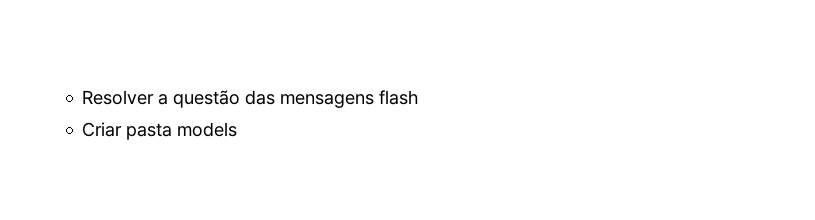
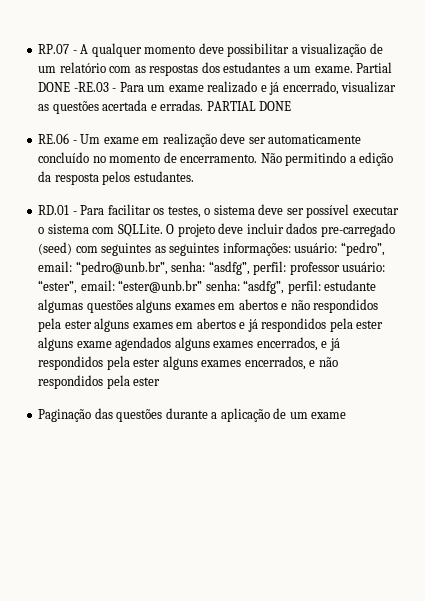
- Resolver a questão das mensagens flash
- Criar pasta models
+ RP.07 - A qualquer momento deve possibilitar a visualização de um relatório com as respostas dos estudantes a um exame. Partial DONE -RE.03 - Para um exame realizado e já encerrado, visualizar as questões acertada e erradas. PARTIAL DONE
+ RE.06 - Um exame em realização deve ser automaticamente concluído no momento de encerramento. Não permitindo a edição da resposta pelos estudantes.
+ RD.01 - Para facilitar os testes, o sistema deve ser possível executar o sistema com SQLLite. O projeto deve incluir dados pre-carregado (seed) com seguintes as seguintes informações: usuário: “pedro”, email: “pedro@unb.br”, senha: “asdfg”, perfil: professor usuário: “ester”, email: “ester@unb.br” senha: “asdfg”, perfil: estudante algumas questões alguns exames em abertos e não respondidos pela ester alguns exames em abertos e já respondidos pela ester alguns exame agendados alguns exames encerrados, e já respondidos pela ester alguns exames encerrados, e não respondidos pela ester
+ Paginação das questões durante a aplicação de um exame

